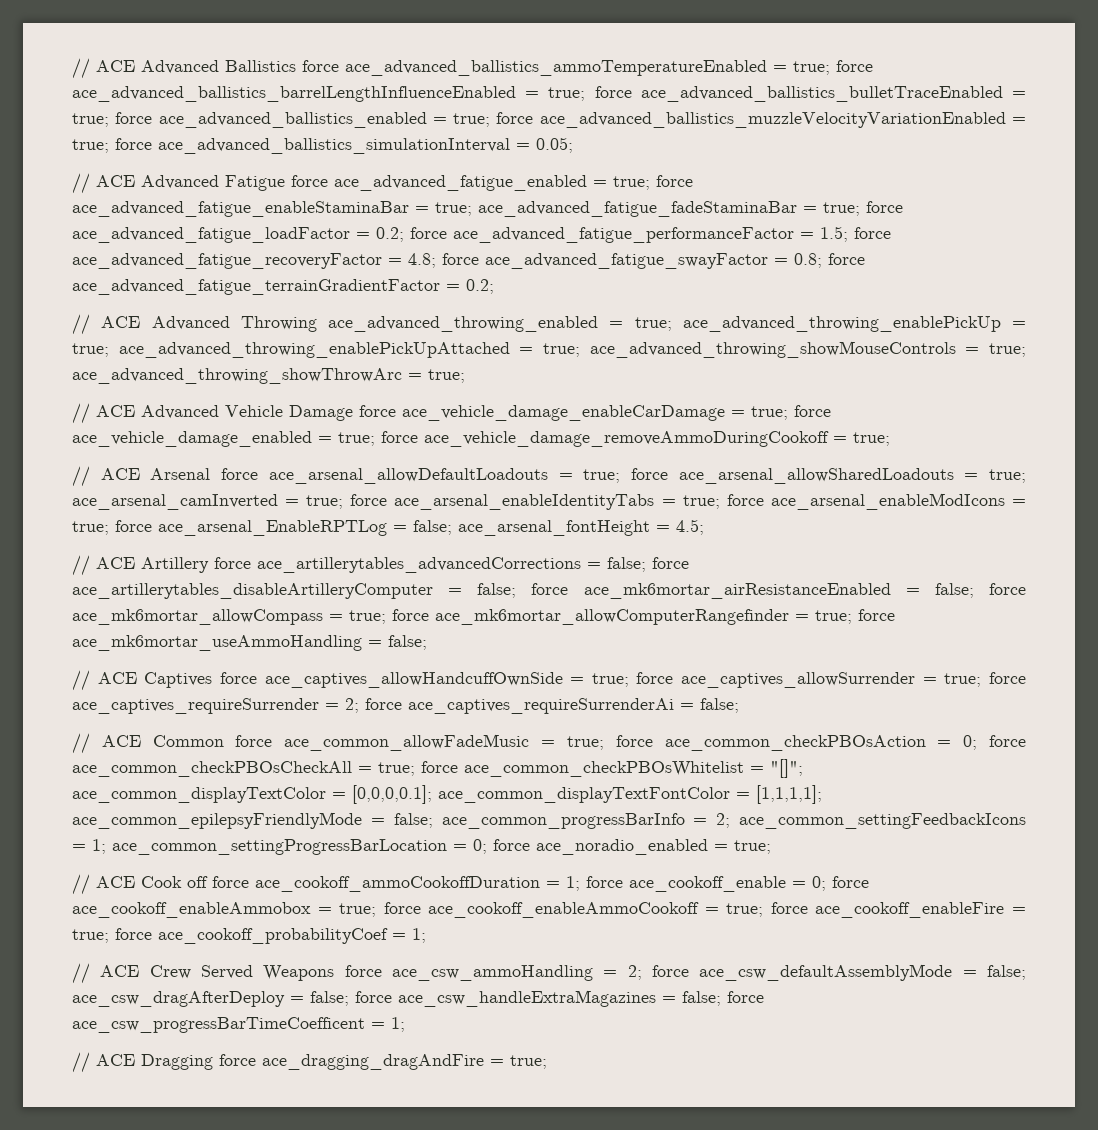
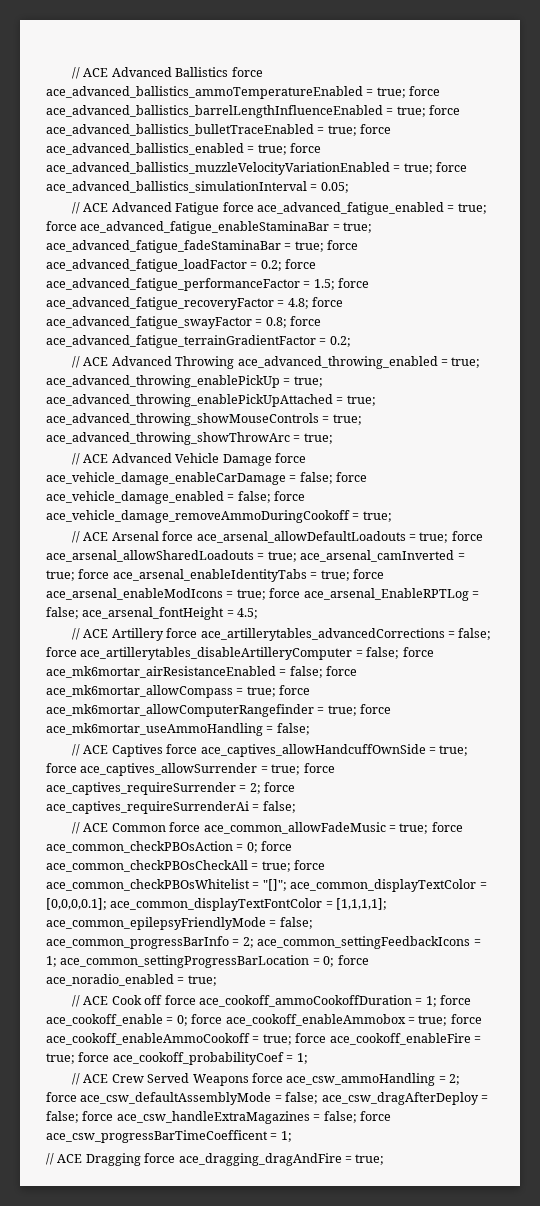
- // ACE Advanced Vehicle Damage force ace_vehicle_damage_enableCarDamage = true; force ace_vehicle_damage_enabled = true; force ace_vehicle_damage_removeAmmoDuringCookoff = true;
+ // ACE Advanced Vehicle Damage force ace_vehicle_damage_enableCarDamage = false; force ace_vehicle_damage_enabled = false; force ace_vehicle_damage_removeAmmoDuringCookoff = true;

